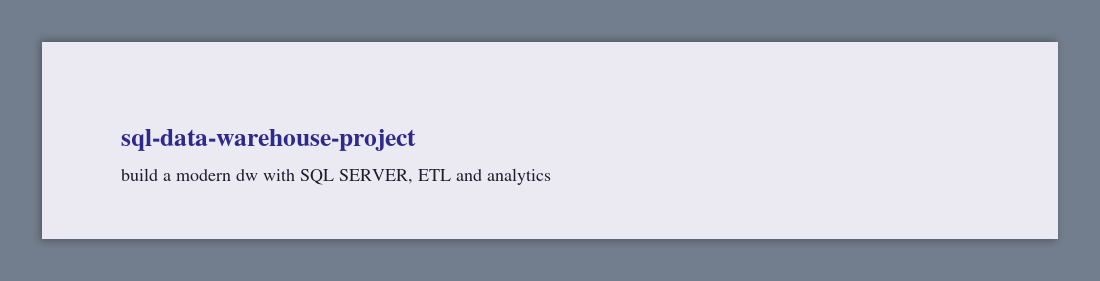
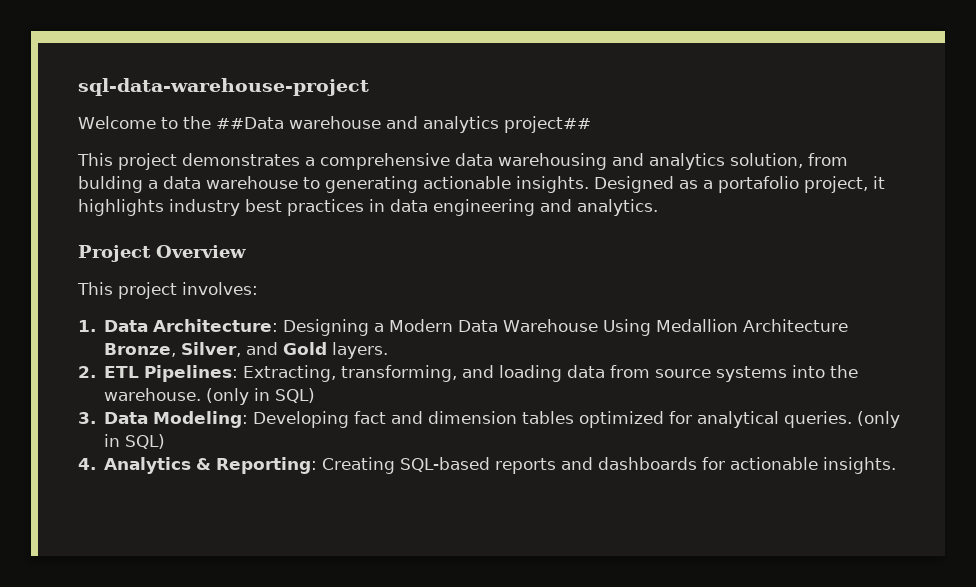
- build a modern dw with SQL SERVER, ETL and analytics
+ Welcome to the ##Data warehouse and analytics project##
+ This project demonstrates a comprehensive data warehousing and analytics solution, from bulding a data warehouse to generating actionable insights. Designed as a portafolio project, it highlights industry best practices in data engineering and analytics.
+ Project Overview
+ This project involves:
+ 1. Data Architecture: Designing a Modern Data Warehouse Using Medallion Architecture Bronze, Silver, and Gold layers.
+ 2. ETL Pipelines: Extracting, transforming, and loading data from source systems into the warehouse. (only in SQL)
+ 3. Data Modeling: Developing fact and dimension tables optimized for analytical queries. (only in SQL)
+ 4. Analytics & Reporting: Creating SQL-based reports and dashboards for actionable insights.

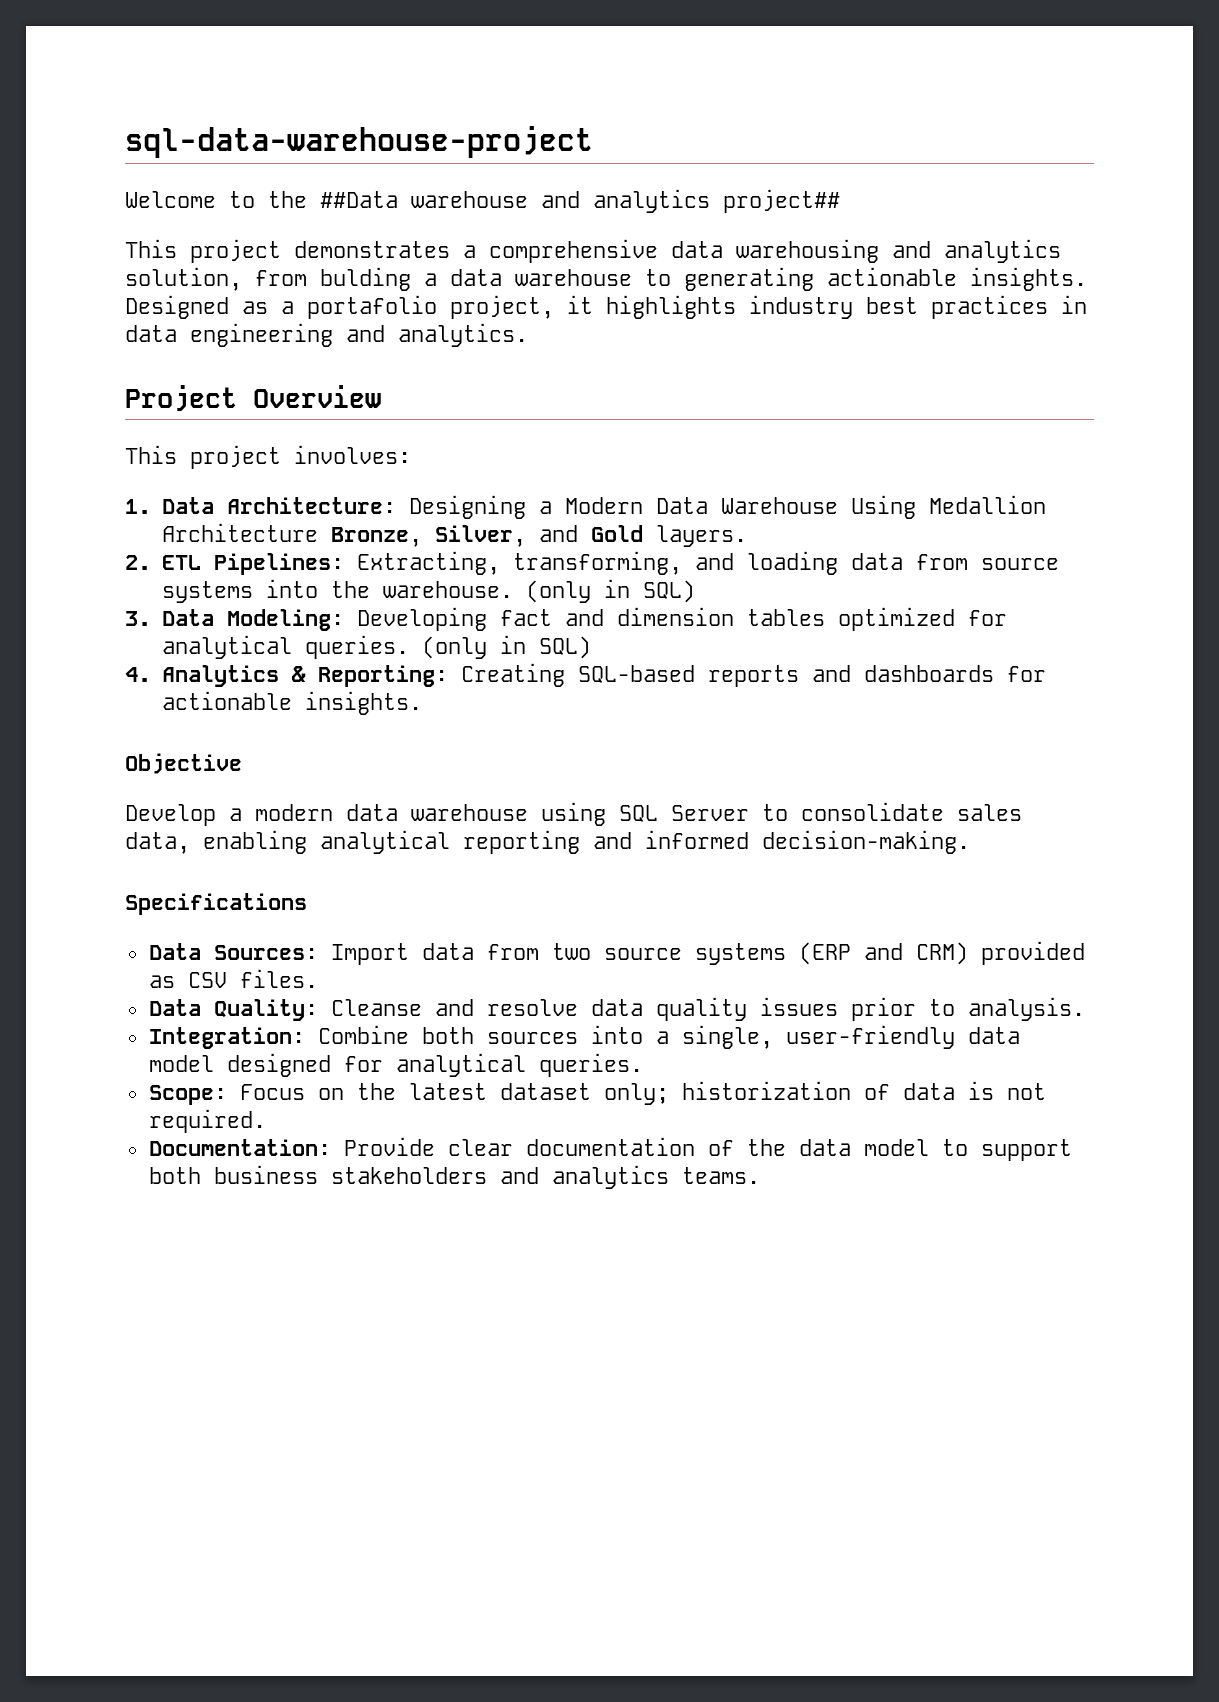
+ Objective
+ Develop a modern data warehouse using SQL Server to consolidate sales data, enabling analytical reporting and informed decision-making.
+ Specifications
+ Data Sources: Import data from two source systems (ERP and CRM) provided as CSV files.
+ Data Quality: Cleanse and resolve data quality issues prior to analysis.
+ Integration: Combine both sources into a single, user-friendly data model designed for analytical queries.
+ Scope: Focus on the latest dataset only; historization of data is not required.
+ Documentation: Provide clear documentation of the data model to support both business stakeholders and analytics teams.

